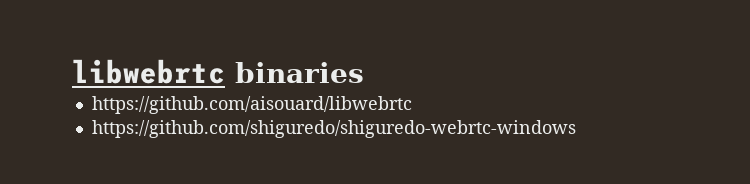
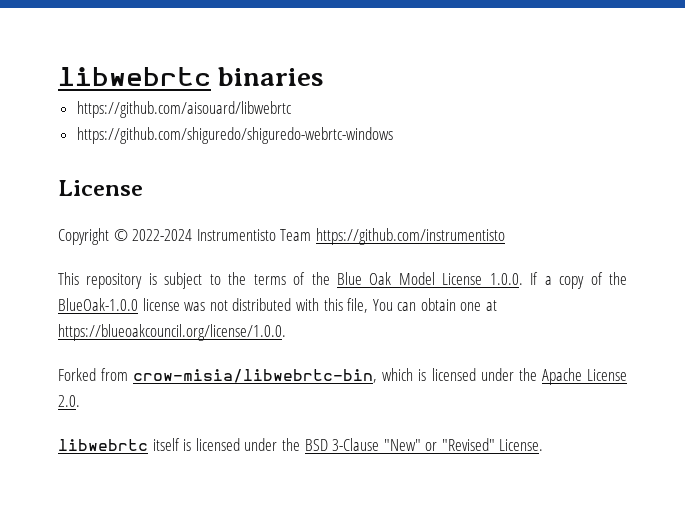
  https://github.com/shiguredo/shiguredo-webrtc-windows
+ License
+ Copyright © 2022-2024 Instrumentisto Team https://github.com/instrumentisto
+ This repository is subject to the terms of the Blue Oak Model License 1.0.0. If a copy of the BlueOak-1.0.0 license was not distributed with this file, You can obtain one at https://blueoakcouncil.org/license/1.0.0.
+ Forked from crow-misia/libwebrtc-bin, which is licensed under the Apache License 2.0.
+ libwebrtc itself is licensed under the BSD 3-Clause "New" or "Revised" License.

